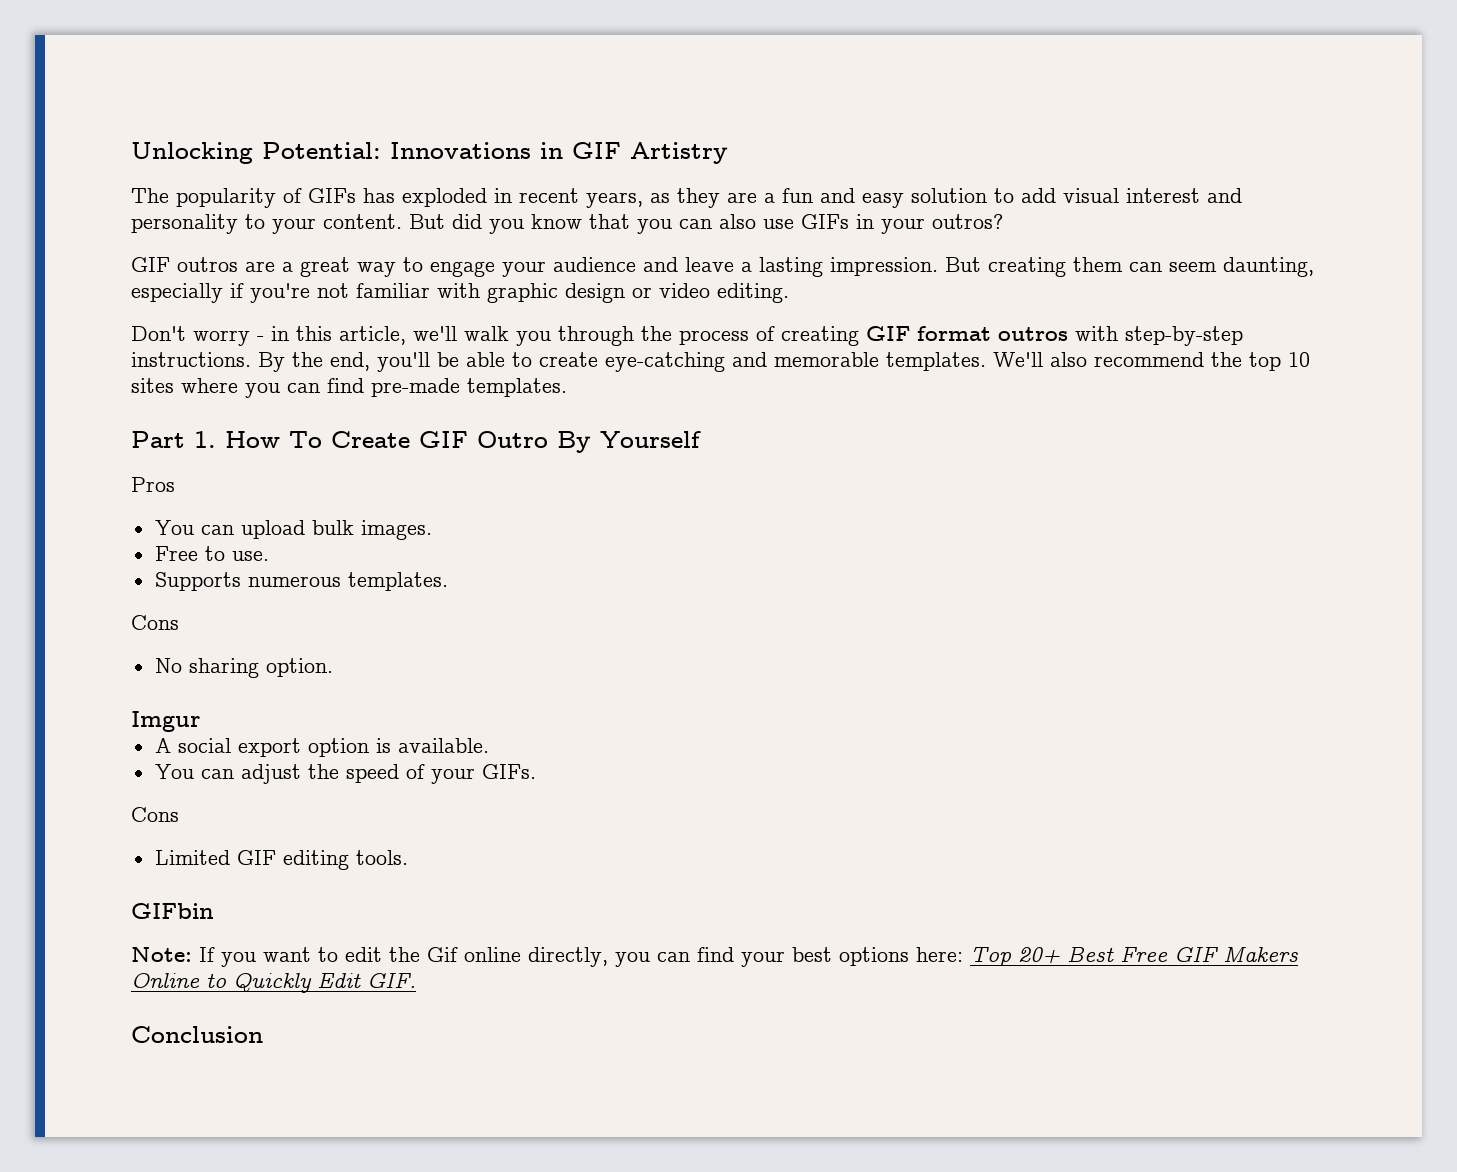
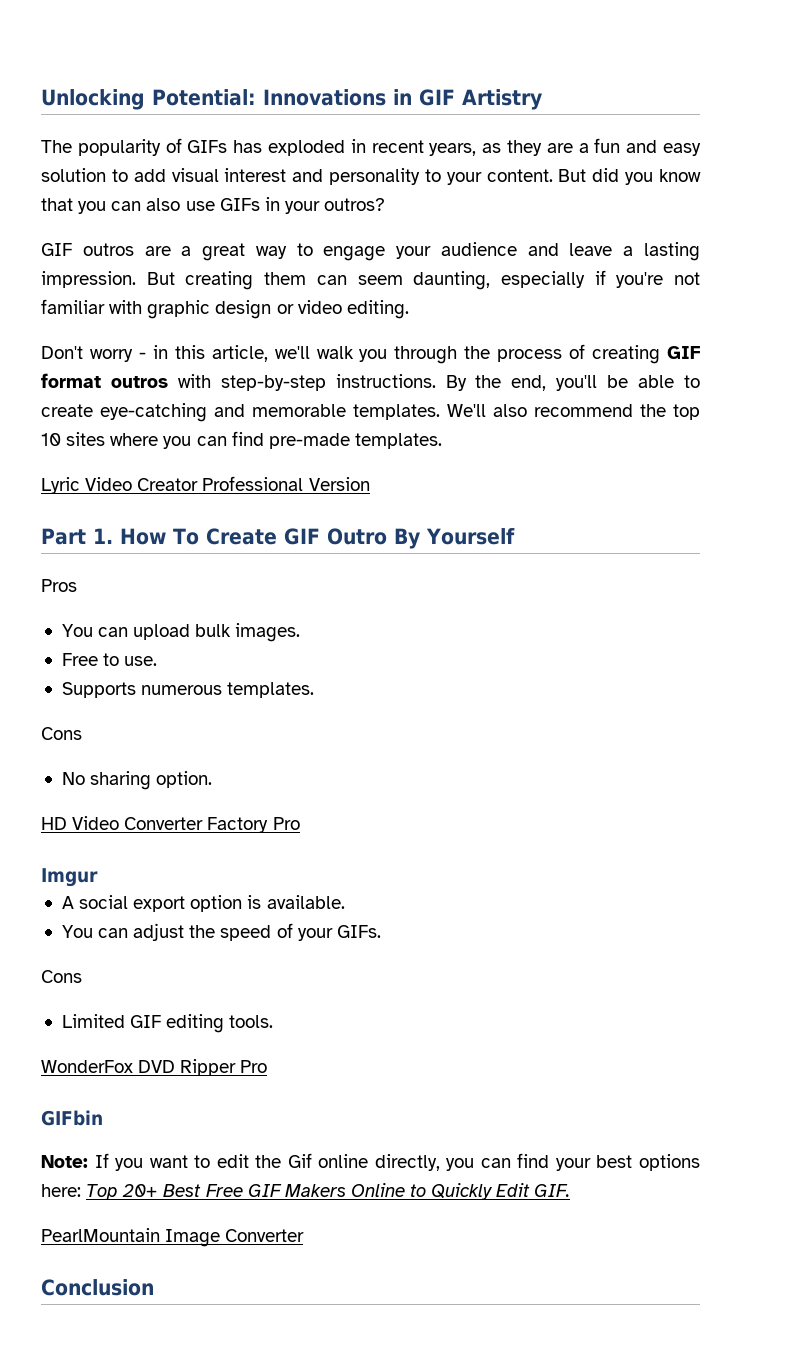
+ Lyric Video Creator Professional Version
+ HD Video Converter Factory Pro
+ WonderFox DVD Ripper Pro
+ PearlMountain Image Converter

